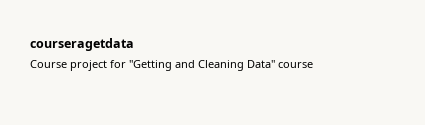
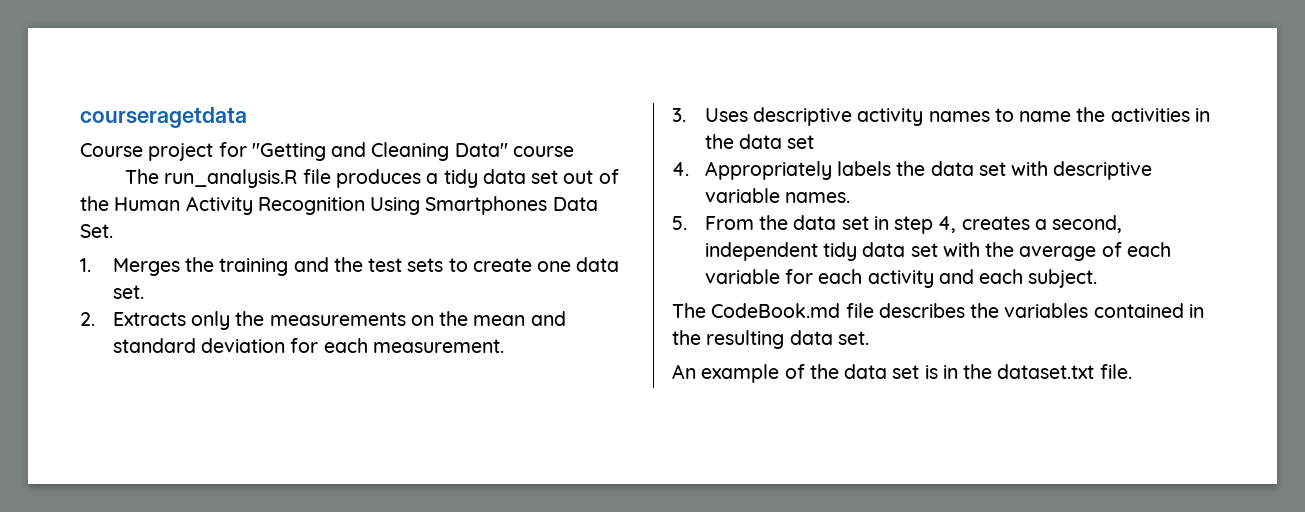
+ The run_analysis.R file produces a tidy data set out of the Human Activity Recognition Using Smartphones Data Set.
+ 1. Merges the training and the test sets to create one data set.
+ 2. Extracts only the measurements on the mean and standard deviation for each measurement.
+ 3. Uses descriptive activity names to name the activities in the data set
+ 4. Appropriately labels the data set with descriptive variable names.
+ 5. From the data set in step 4, creates a second, independent tidy data set with the average of each variable for each activity and each subject.
+ The CodeBook.md file describes the variables contained in the resulting data set.
+ An example of the data set is in the dataset.txt file.

